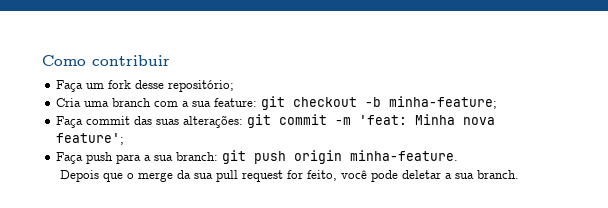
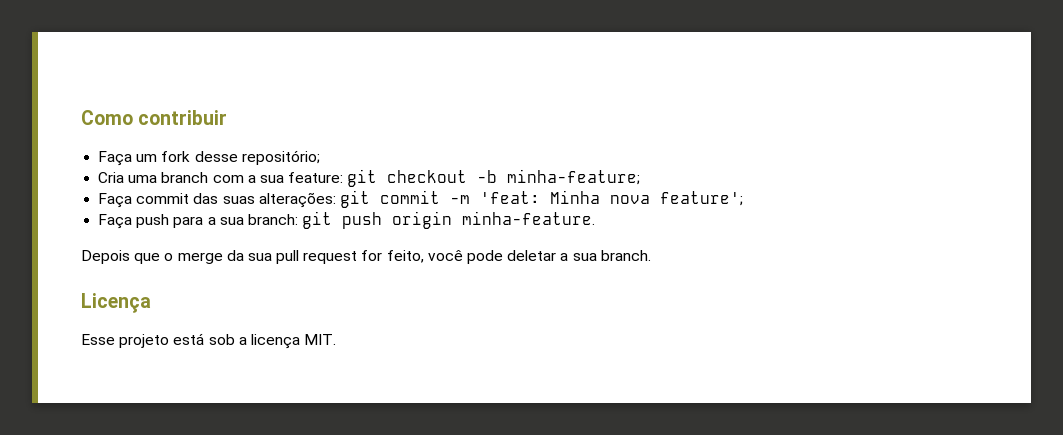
+ Licença
+ Esse projeto está sob a licença MIT.

